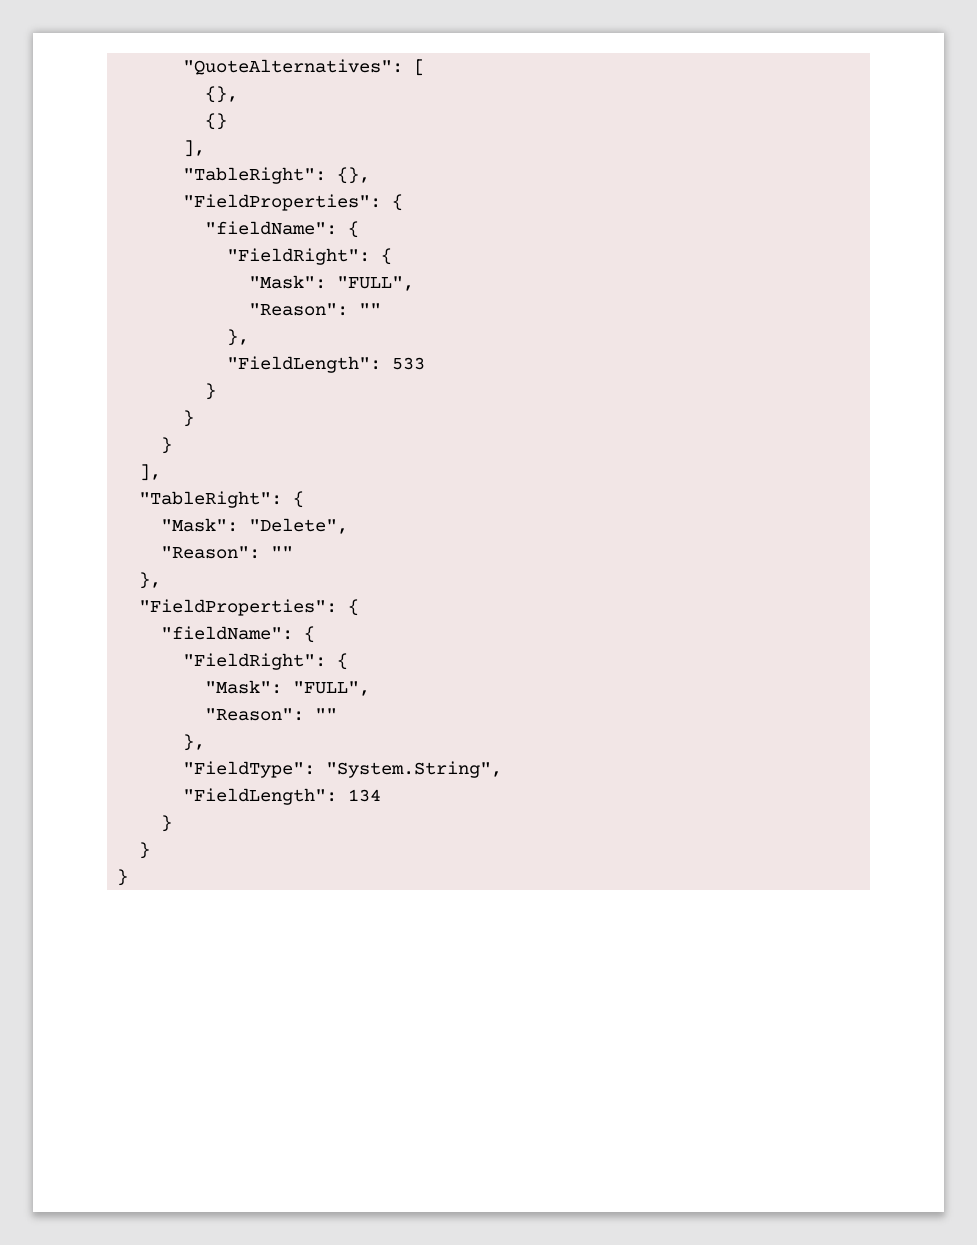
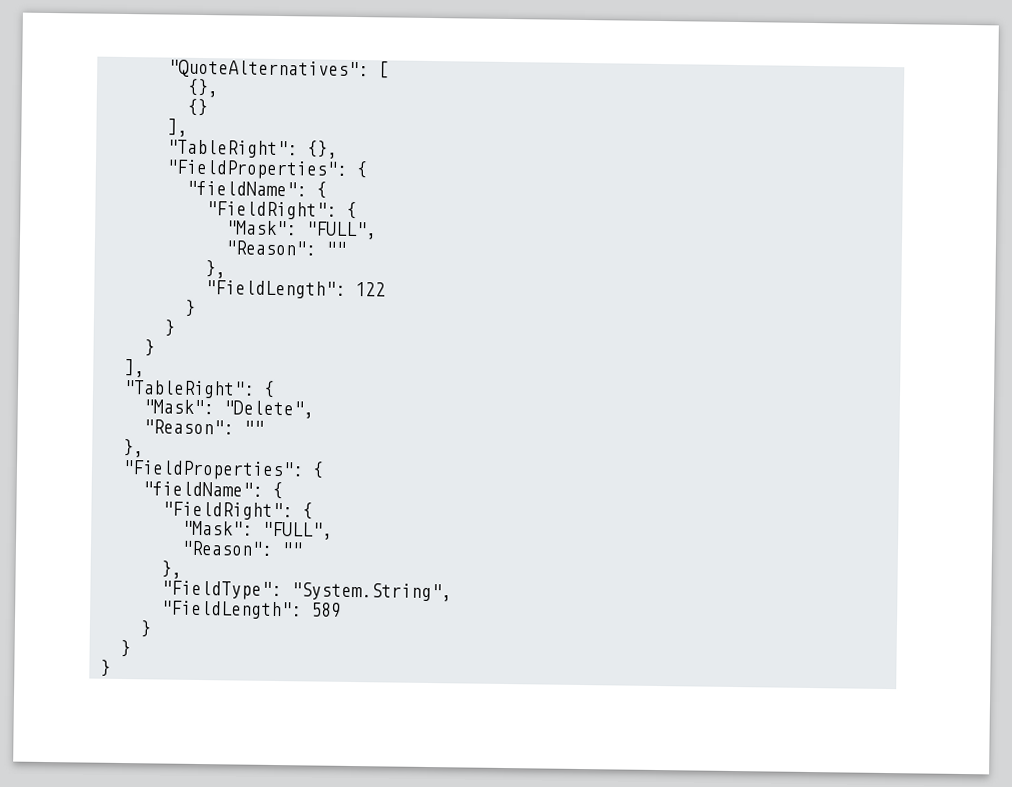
- "FieldLength": 533
+ "FieldLength": 122
- "FieldLength": 134
+ "FieldLength": 589

